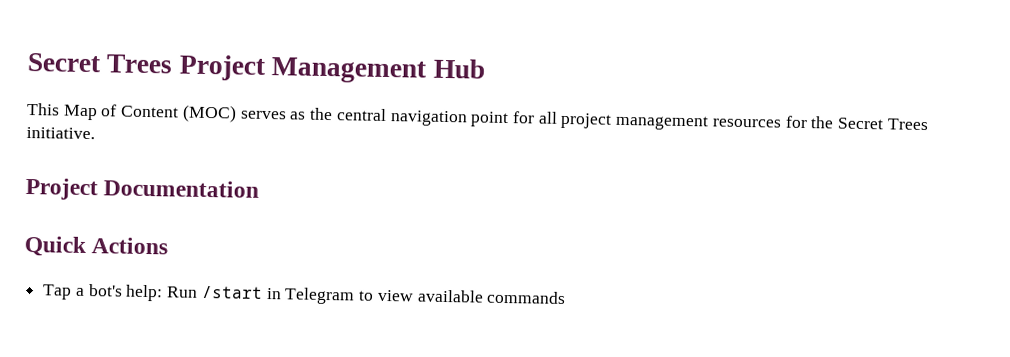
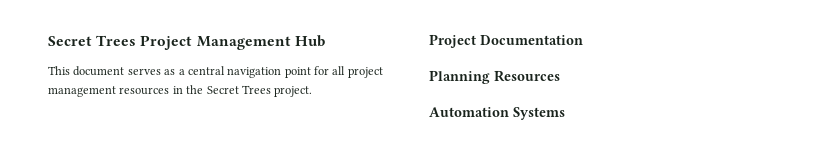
- This Map of Content (MOC) serves as the central navigation point for all project management resources for the Secret Trees initiative.
+ This document serves as a central navigation point for all project management resources in the Secret Trees project.
- Quick Actions
- Tap a bot's help: Run /start in Telegram to view available commands
+ Planning Resources
+ Automation Systems

